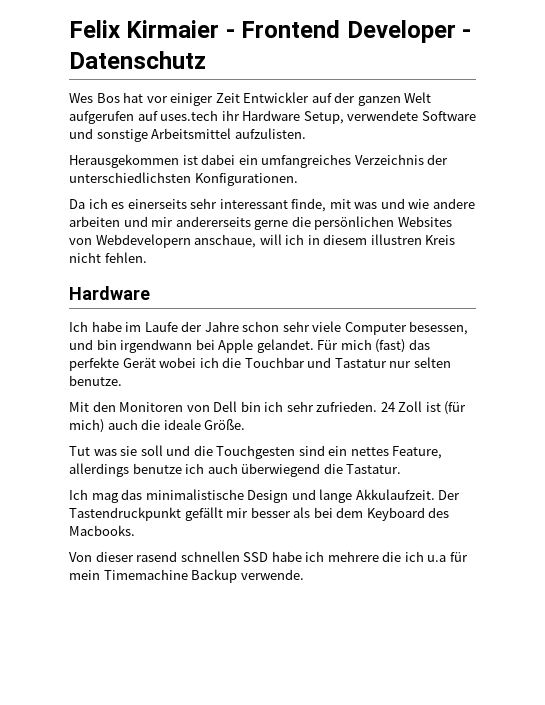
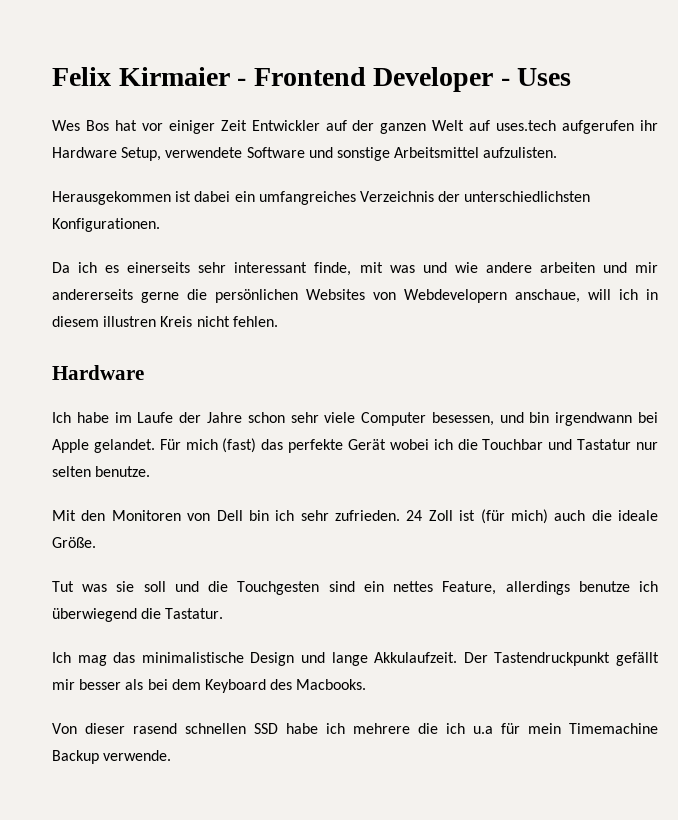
- Felix Kirmaier - Frontend Developer - Datenschutz
+ Felix Kirmaier - Frontend Developer - Uses
- Wes Bos hat vor einiger Zeit Entwickler auf der ganzen Welt aufgerufen auf uses.tech ihr Hardware Setup, verwendete Software und sonstige Arbeitsmittel aufzulisten.
+ Wes Bos hat vor einiger Zeit Entwickler auf der ganzen Welt auf uses.tech aufgerufen ihr Hardware Setup, verwendete Software und sonstige Arbeitsmittel aufzulisten.
- Tut was sie soll und die Touchgesten sind ein nettes Feature, allerdings benutze ich auch überwiegend die Tastatur.
+ Tut was sie soll und die Touchgesten sind ein nettes Feature, allerdings benutze ich überwiegend die Tastatur.

